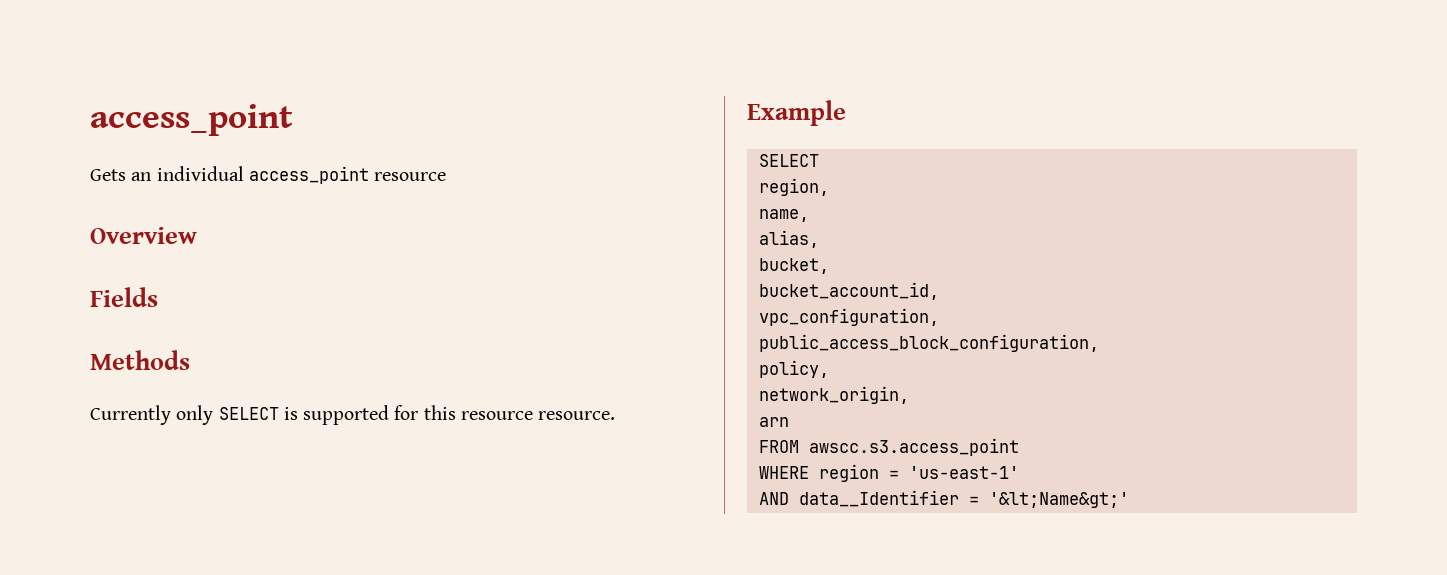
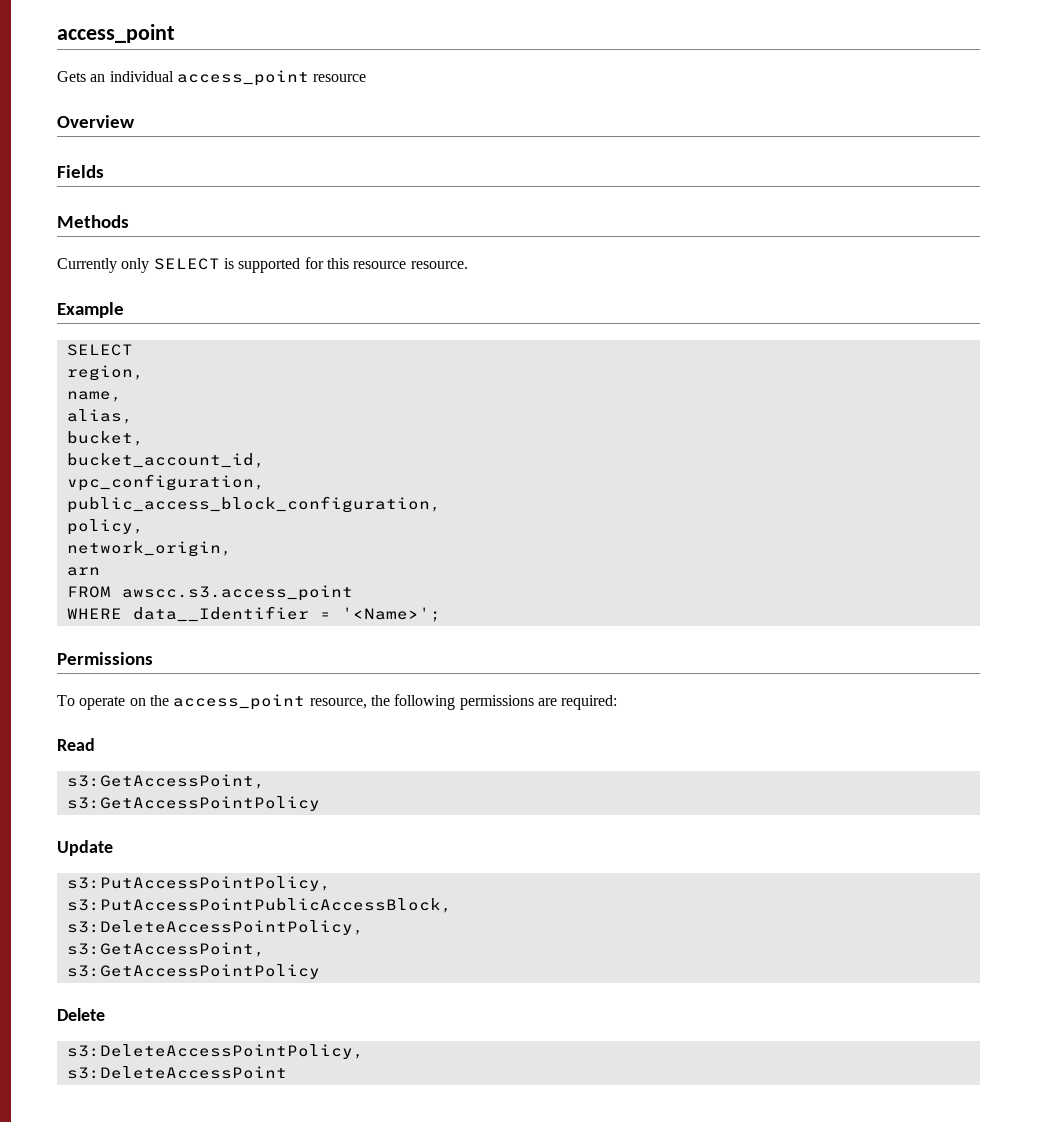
- WHERE region = 'us-east-1'
- AND data__Identifier = '&lt;Name&gt;'
+ WHERE data__Identifier = '<Name>';
+ Permissions
+ To operate on the access_point resource, the following permissions are required:
+ Read
+ s3:GetAccessPoint,
+ s3:GetAccessPointPolicy
+ Update
+ s3:PutAccessPointPolicy,
+ s3:PutAccessPointPublicAccessBlock,
+ s3:DeleteAccessPointPolicy,
+ s3:GetAccessPoint,
+ s3:GetAccessPointPolicy
+ Delete
+ s3:DeleteAccessPointPolicy,
+ s3:DeleteAccessPoint

